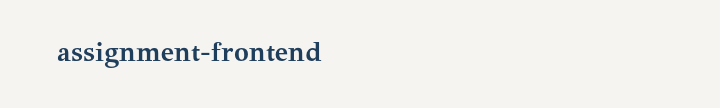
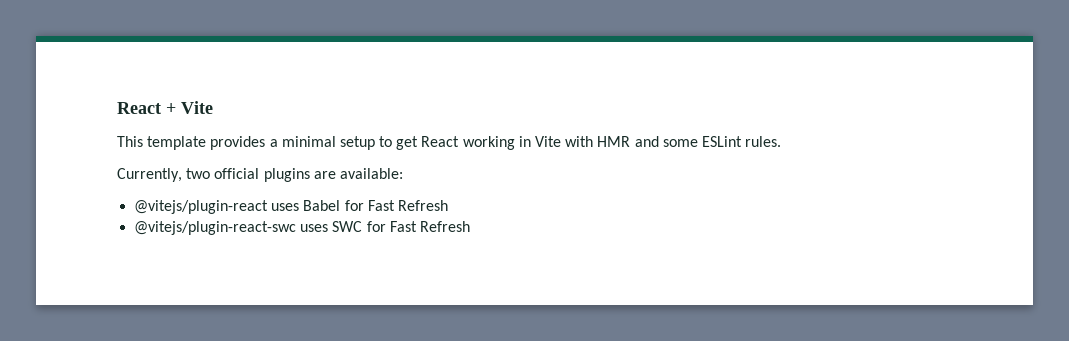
- assignment-frontend
+ React + Vite
+ This template provides a minimal setup to get React working in Vite with HMR and some ESLint rules.
+ Currently, two official plugins are available:
+ @vitejs/plugin-react uses Babel for Fast Refresh
+ @vitejs/plugin-react-swc uses SWC for Fast Refresh

